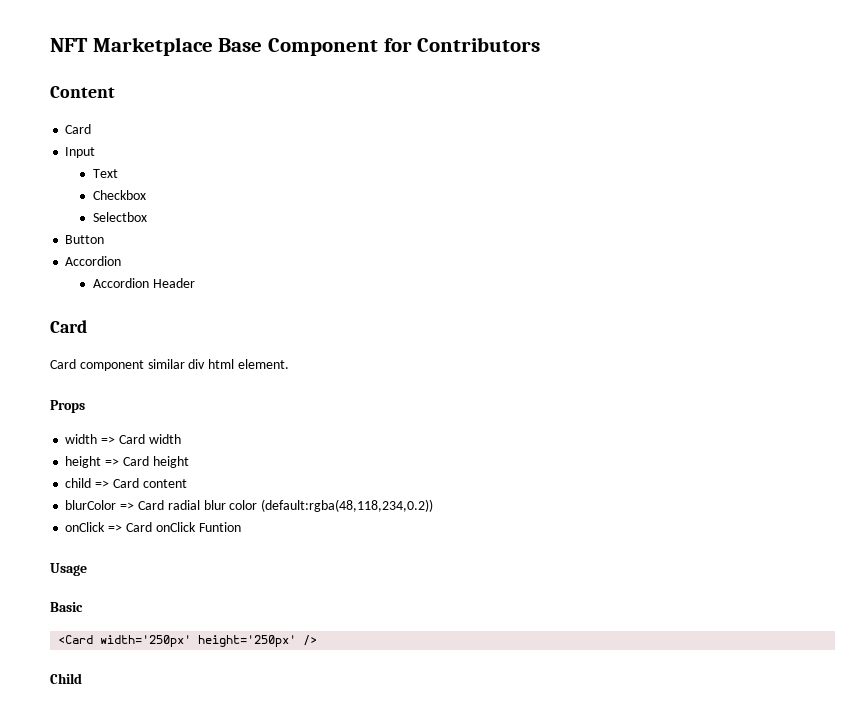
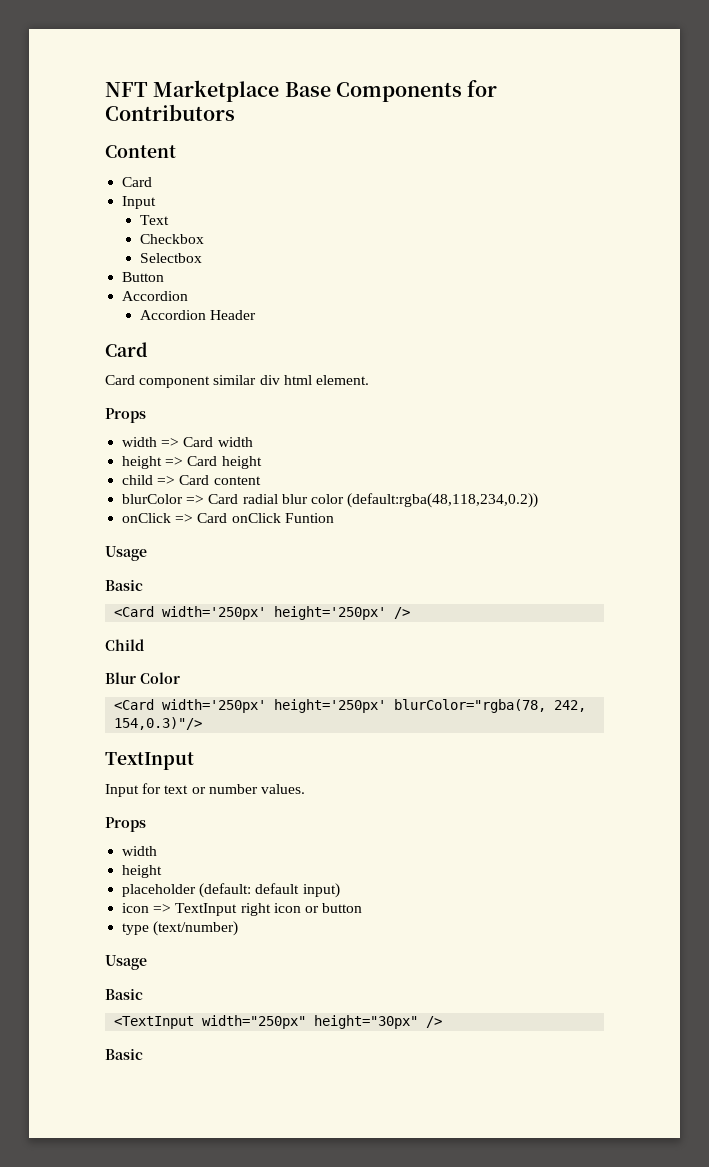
- NFT Marketplace Base Component for Contributors
+ NFT Marketplace Base Components for Contributors
+ Blur Color
+ <Card width='250px' height='250px' blurColor="rgba(78, 242, 154,0.3)"/>
+ TextInput
+ Input for text or number values.
+ Props
+ width
+ height
+ placeholder (default: default input)
+ icon => TextInput right icon or button
+ type (text/number)
+ Usage
+ Basic
+ <TextInput width="250px" height="30px" />
+ Basic

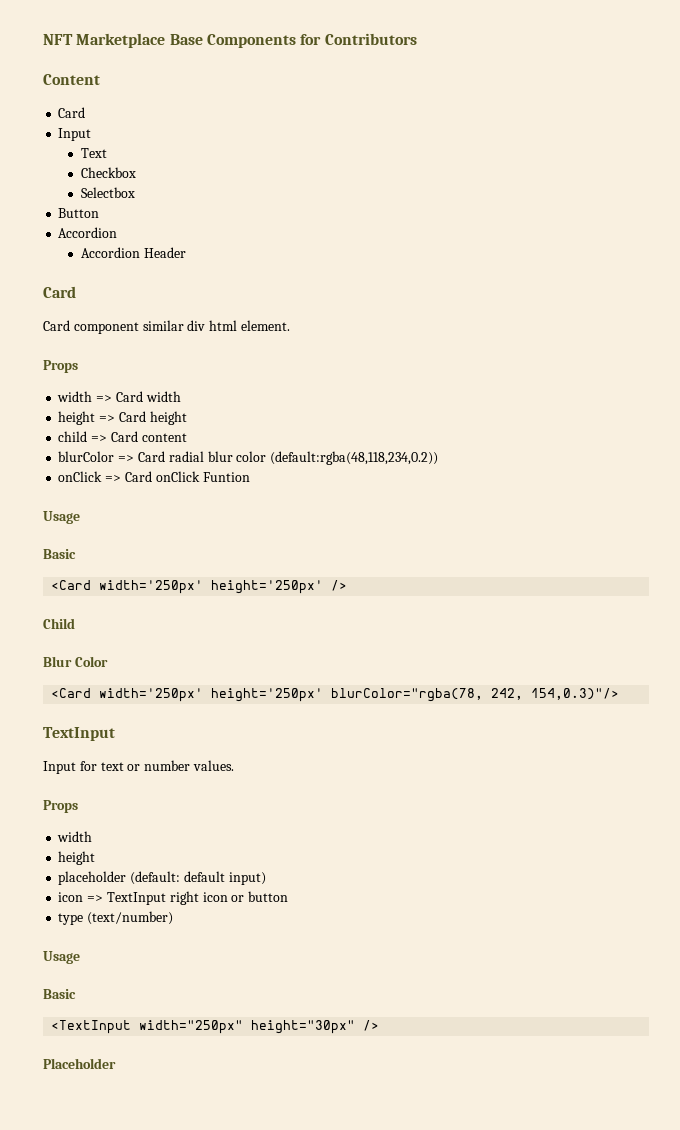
  <TextInput width="250px" height="30px" />
- Basic
+ Placeholder

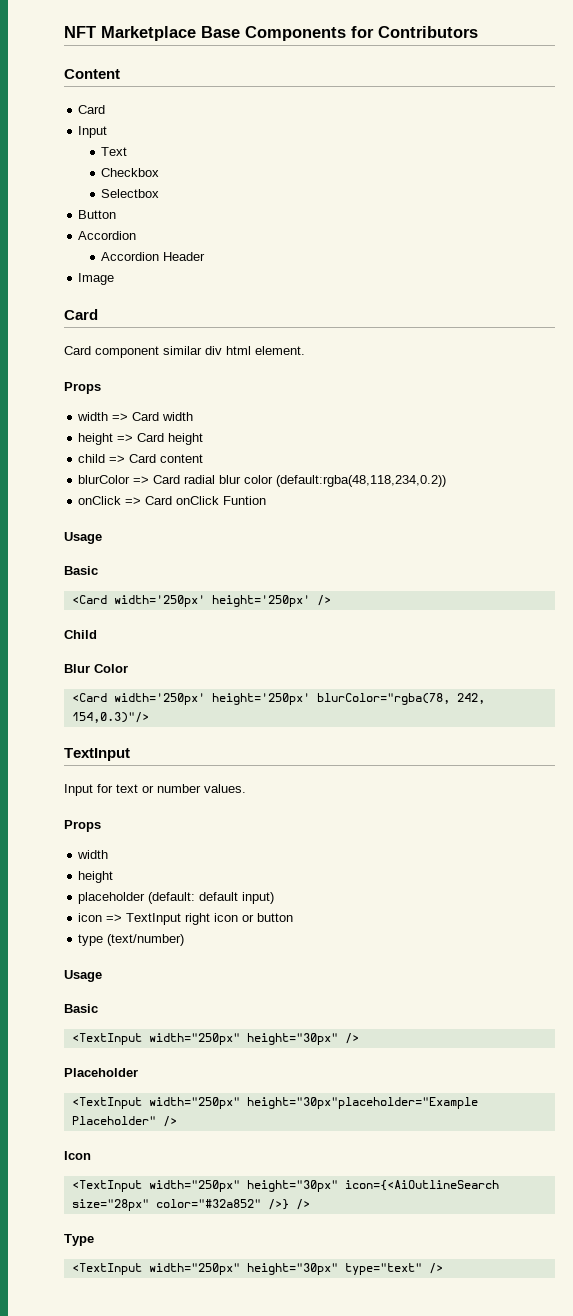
+ Image
+ <TextInput width="250px" height="30px"placeholder="Example Placeholder" />
+ Icon
+ <TextInput width="250px" height="30px" icon={<AiOutlineSearch size="28px" color="#32a852" />} />
+ Type
+ <TextInput width="250px" height="30px" type="text" />

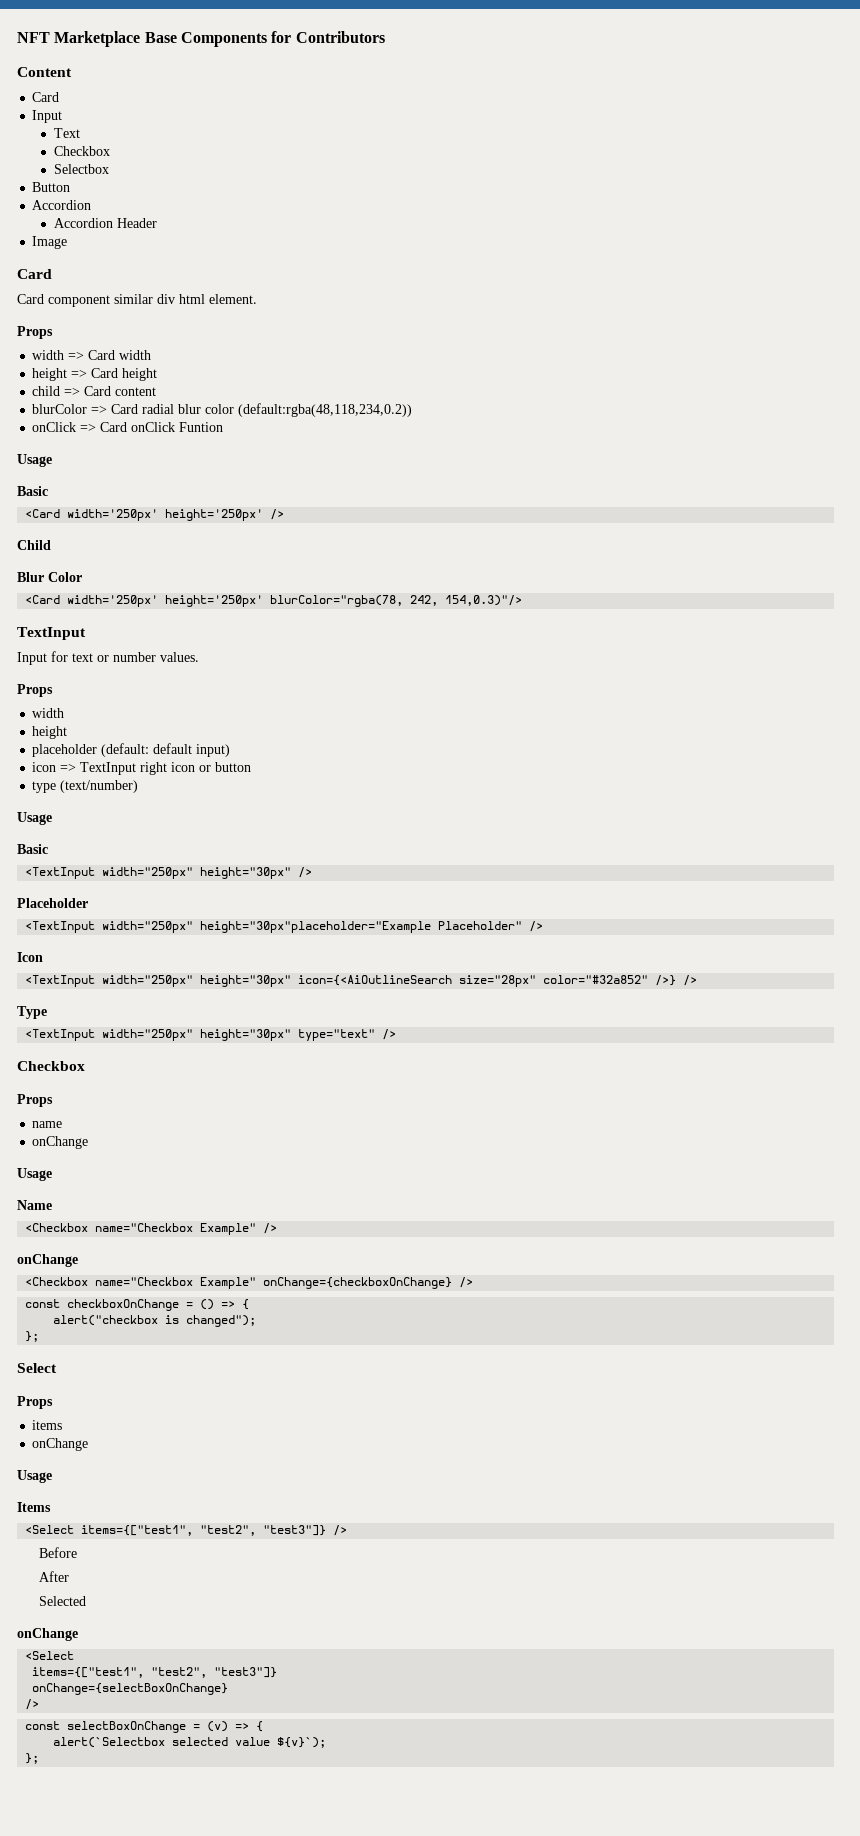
  <TextInput width="250px" height="30px" type="text" />
+ Checkbox
+ Props
+ name
+ onChange
+ Usage
+ Name
+ <Checkbox name="Checkbox Example" />
+ onChange
+ <Checkbox name="Checkbox Example" onChange={checkboxOnChange} />
+ const checkboxOnChange = () => {
+ alert("checkbox is changed");
+ };
+ Select
+ Props
+ items
+ onChange
+ Usage
+ Items
+ <Select items={["test1", "test2", "test3"]} />
+ Before
+ After
+ Selected
+ onChange
+ <Select
+ items={["test1", "test2", "test3"]}
+ onChange={selectBoxOnChange}
+ />
+ const selectBoxOnChange = (v) => {
+ alert(`Selectbox selected value ${v}`);
+ };

